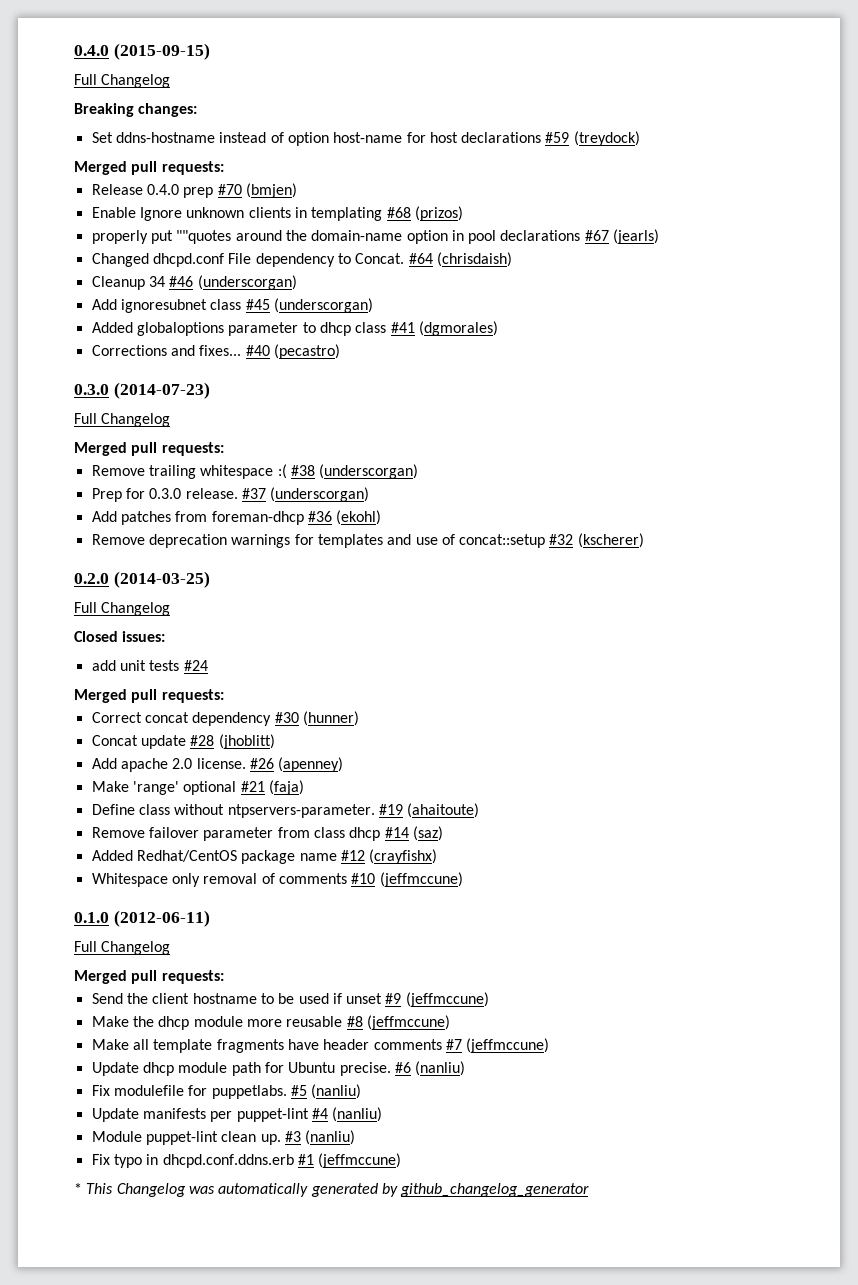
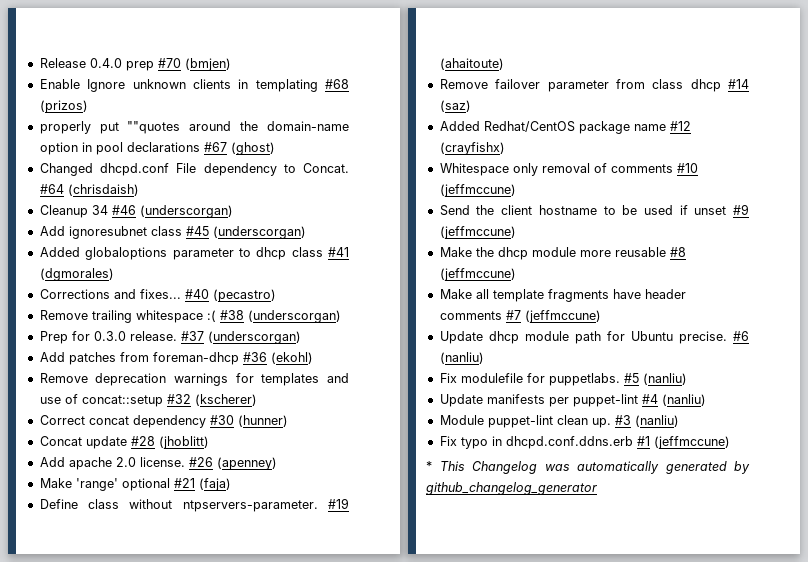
- 0.4.0 (2015-09-15)
- Full Changelog
- Breaking changes:
- Set ddns-hostname instead of option host-name for host declarations #59 (treydock)
- Merged pull requests:
- properly put ""quotes around the domain-name option in pool declarations #67 (jearls)
+ properly put ""quotes around the domain-name option in pool declarations #67 (ghost)
- 0.3.0 (2014-07-23)
- Full Changelog
- Merged pull requests:
- 0.2.0 (2014-03-25)
- Full Changelog
- Closed issues:
- add unit tests #24
- Merged pull requests:
- 0.1.0 (2012-06-11)
- Full Changelog
- Merged pull requests:

